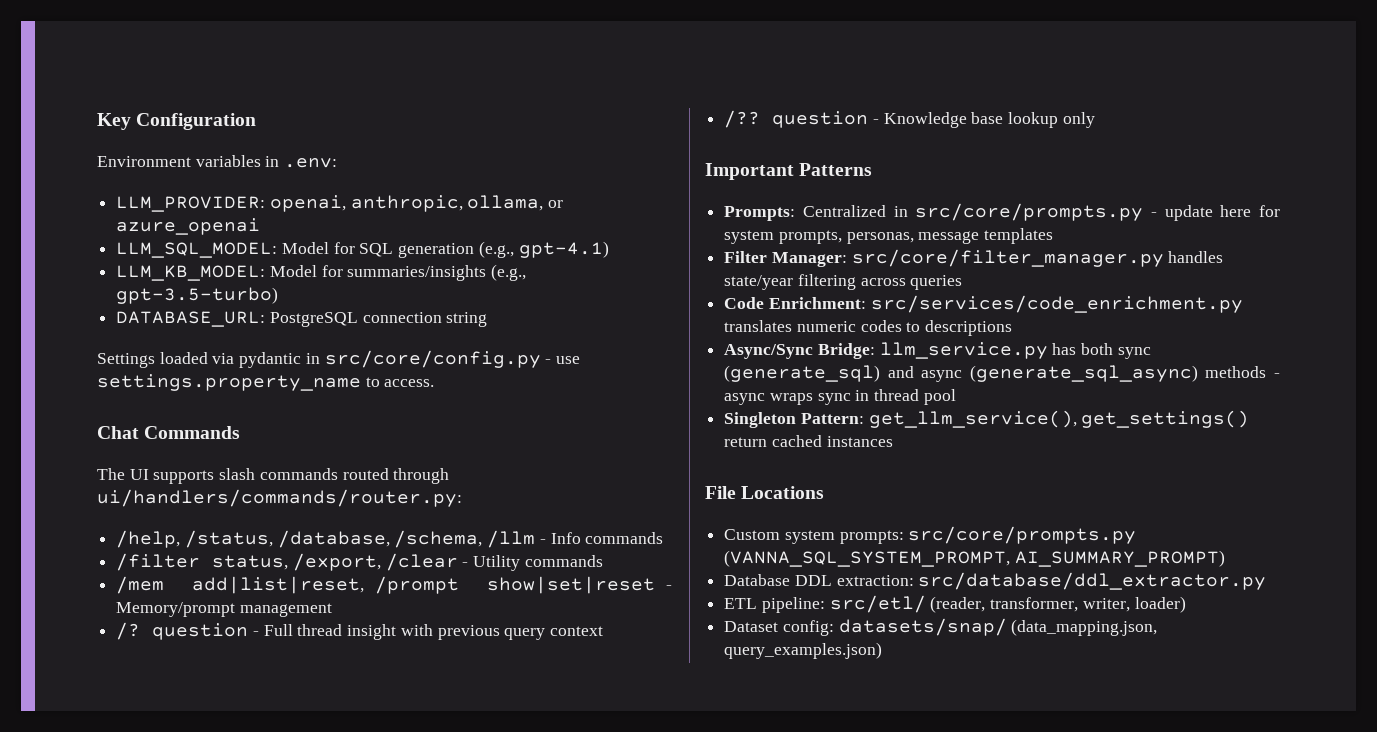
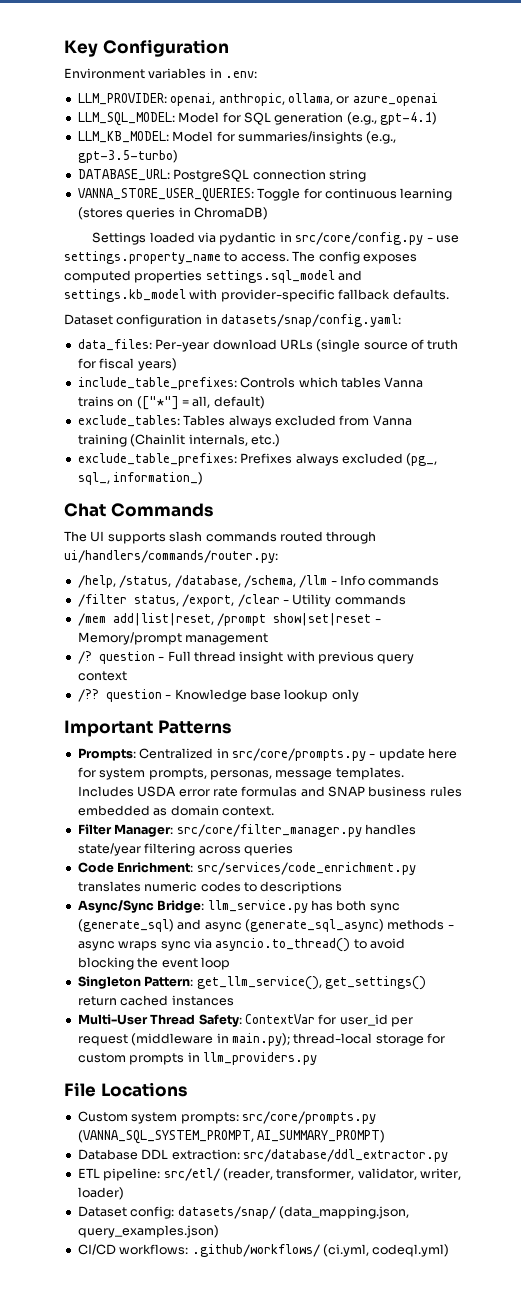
+ VANNA_STORE_USER_QUERIES: Toggle for continuous learning (stores queries in ChromaDB)
+ The config exposes computed properties settings.sql_model and settings.kb_model with provider-specific fallback defaults.
+ Dataset configuration in datasets/snap/config.yaml:
+ data_files: Per-year download URLs (single source of truth for fiscal years)
+ include_table_prefixes: Controls which tables Vanna trains on (["*"] = all, default)
+ exclude_tables: Tables always excluded from Vanna training (Chainlit internals, etc.)
+ exclude_table_prefixes: Prefixes always excluded (pg_, sql_, information_)
- Prompts: Centralized in src/core/prompts.py - update here for system prompts, personas, message templates
+ Prompts: Centralized in src/core/prompts.py - update here for system prompts, personas, message templates. Includes USDA error rate formulas and SNAP business rules embedded as domain context.
- Async/Sync Bridge: llm_service.py has both sync (generate_sql) and async (generate_sql_async) methods - async wraps sync in thread pool
+ Async/Sync Bridge: llm_service.py has both sync (generate_sql) and async (generate_sql_async) methods - async wraps sync via asyncio.to_thread() to avoid blocking the event loop
+ Multi-User Thread Safety: ContextVar for user_id per request (middleware in main.py); thread-local storage for custom prompts in llm_providers.py
- ETL pipeline: src/etl/ (reader, transformer, writer, loader)
+ ETL pipeline: src/etl/ (reader, transformer, validator, writer, loader)
+ CI/CD workflows: .github/workflows/ (ci.yml, codeql.yml)

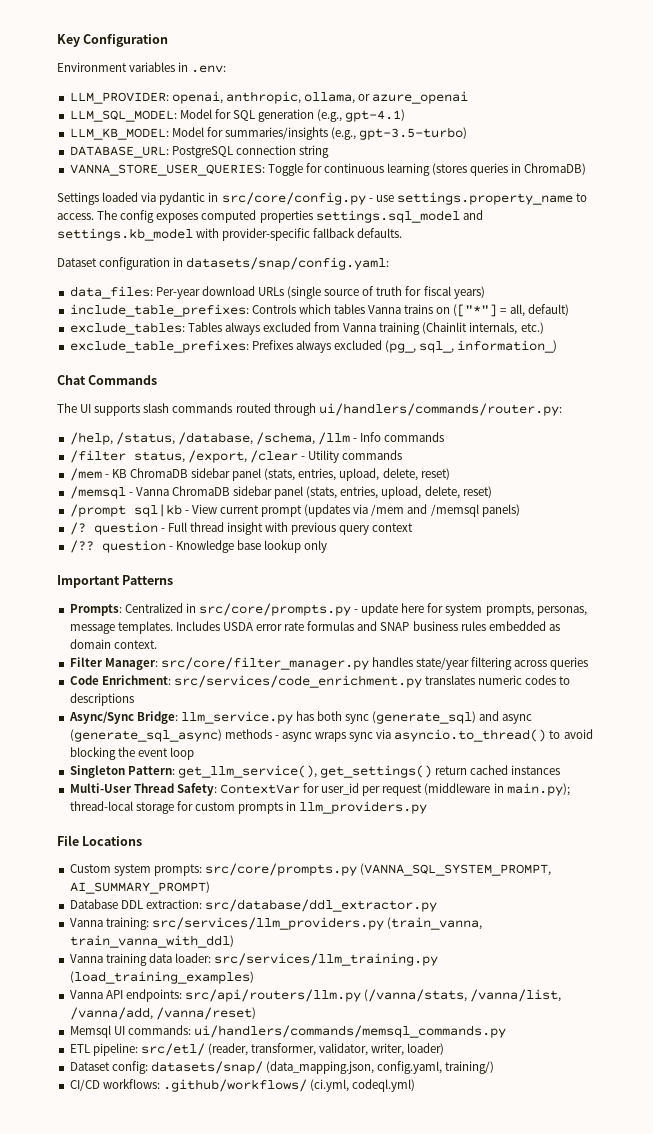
- /mem add|list|reset, /prompt show|set|reset - Memory/prompt management
+ /mem - KB ChromaDB sidebar panel (stats, entries, upload, delete, reset)
+ /memsql - Vanna ChromaDB sidebar panel (stats, entries, upload, delete, reset)
+ /prompt sql|kb - View current prompt (updates via /mem and /memsql panels)
+ Vanna training: src/services/llm_providers.py (train_vanna, train_vanna_with_ddl)
+ Vanna training data loader: src/services/llm_training.py (load_training_examples)
+ Vanna API endpoints: src/api/routers/llm.py (/vanna/stats, /vanna/list, /vanna/add, /vanna/reset)
+ Memsql UI commands: ui/handlers/commands/memsql_commands.py
- Dataset config: datasets/snap/ (data_mapping.json, query_examples.json)
+ Dataset config: datasets/snap/ (data_mapping.json, config.yaml, training/)

